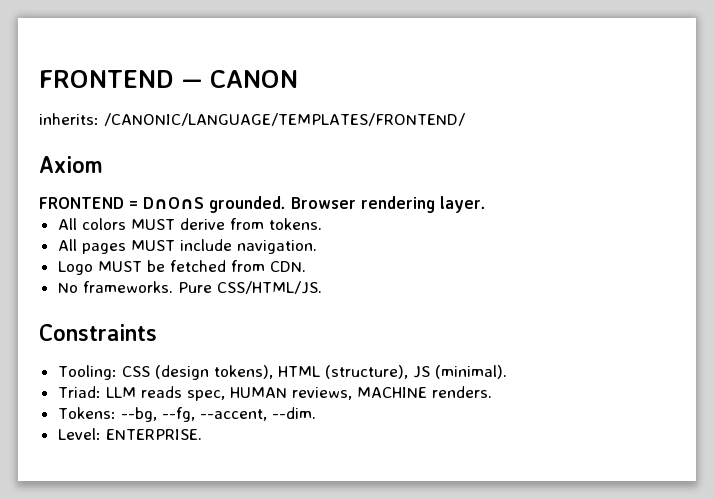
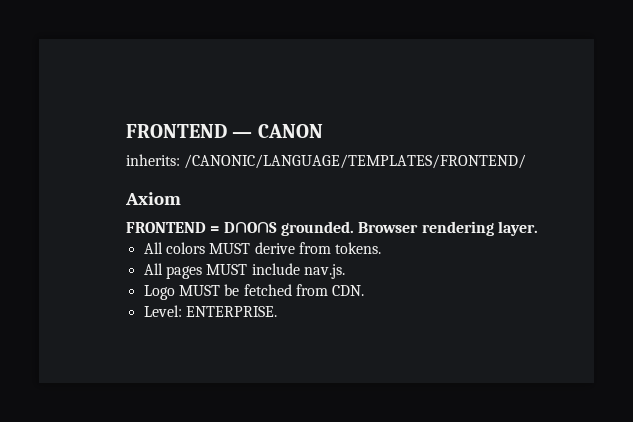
- All pages MUST include navigation.
+ All pages MUST include nav.js.
- No frameworks. Pure CSS/HTML/JS.
- Constraints
- Tooling: CSS (design tokens), HTML (structure), JS (minimal).
- Triad: LLM reads spec, HUMAN reviews, MACHINE renders.
- Tokens: --bg, --fg, --accent, --dim.

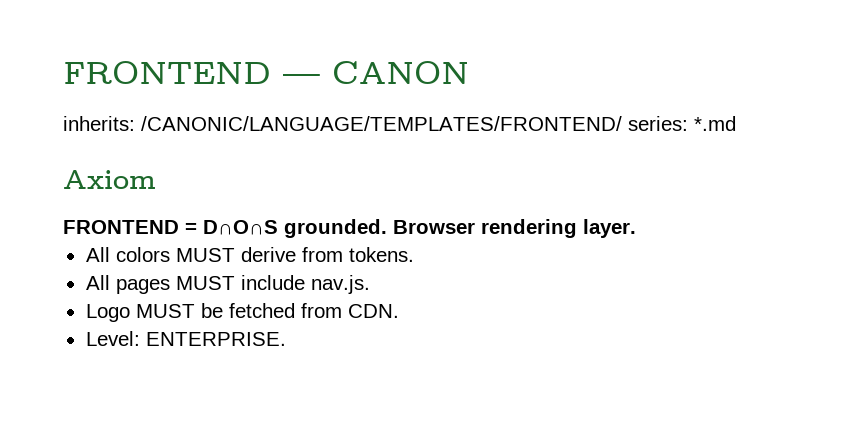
- inherits: /CANONIC/LANGUAGE/TEMPLATES/FRONTEND/
+ inherits: /CANONIC/LANGUAGE/TEMPLATES/FRONTEND/ series: *.md

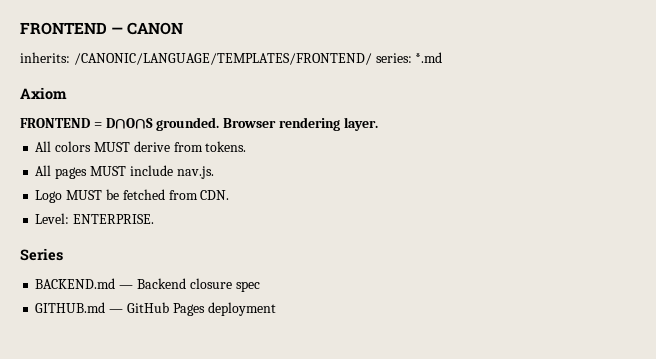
+ Series
+ BACKEND.md — Backend closure spec
+ GITHUB.md — GitHub Pages deployment

